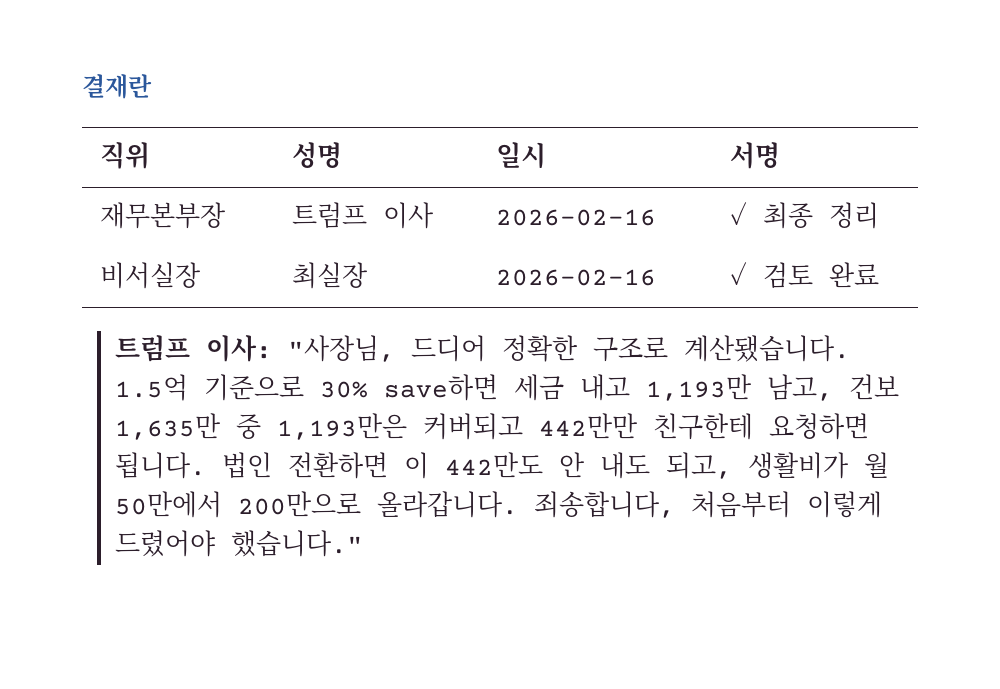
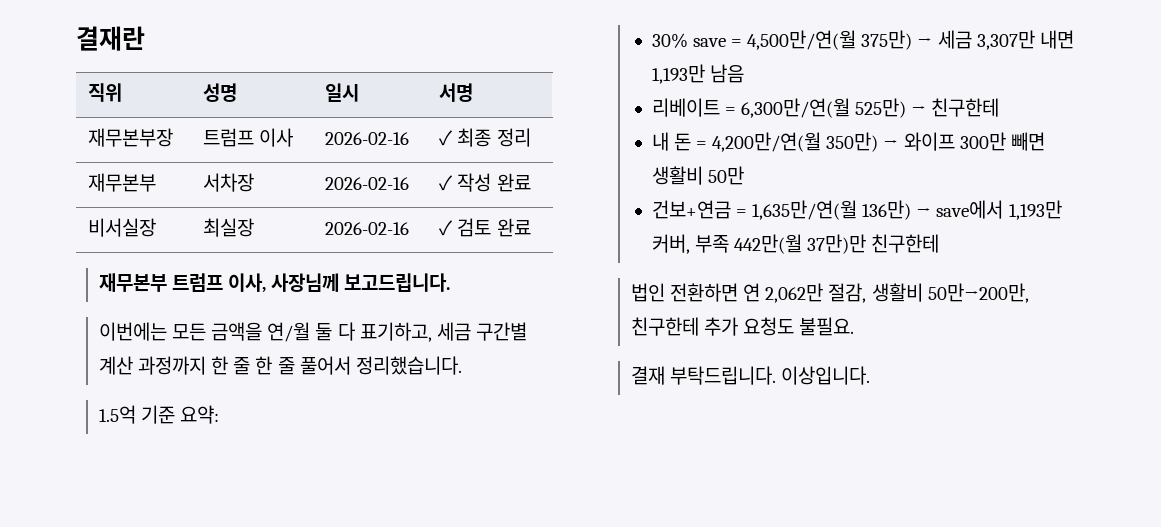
+ 재무본부 | 서차장 | 2026-02-16 | ✓ 작성 완료
- 트럼프 이사: "사장님, 드디어 정확한 구조로 계산됐습니다. 1.5억 기준으로 30% save하면 세금 내고 1,193만 남고, 건보 1,635만 중 1,193만은 커버되고 442만만 친구한테 요청하면 됩니다. 법인 전환하면 이 442만도 안 내도 되고, 생활비가 월 50만에서 200만으로 올라갑니다. 죄송합니다, 처음부터 이렇게 드렸어야 했습니다."
+ 재무본부 트럼프 이사, 사장님께 보고드립니다.
+ 이번에는 모든 금액을 연/월 둘 다 표기하고, 세금 구간별 계산 과정까지 한 줄 한 줄 풀어서 정리했습니다.
+ 1.5억 기준 요약:
+ 30% save = 4,500만/연(월 375만) → 세금 3,307만 내면 1,193만 남음
+ 리베이트 = 6,300만/연(월 525만) → 친구한테
+ 내 돈 = 4,200만/연(월 350만) → 와이프 300만 빼면 생활비 50만
+ 건보+연금 = 1,635만/연(월 136만) → save에서 1,193만 커버, 부족 442만(월 37만)만 친구한테
+ 법인 전환하면 연 2,062만 절감, 생활비 50만→200만, 친구한테 추가 요청도 불필요.
+ 결재 부탁드립니다. 이상입니다.

